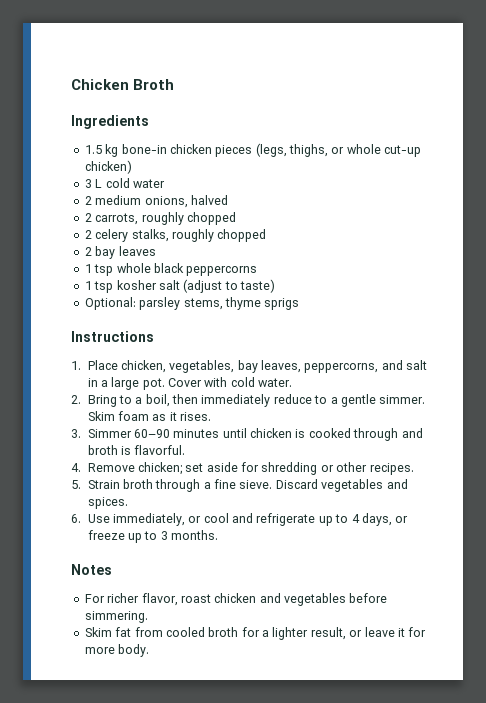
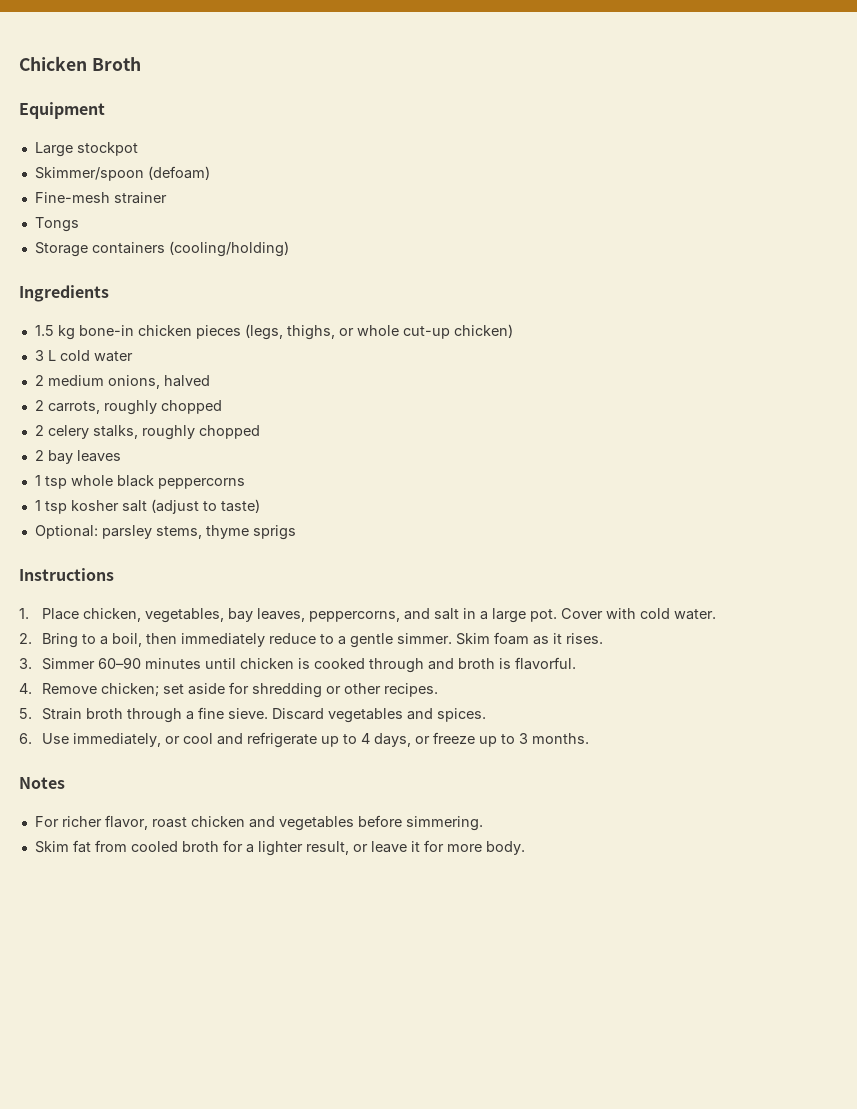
+ Equipment
+ Large stockpot
+ Skimmer/spoon (defoam)
+ Fine-mesh strainer
+ Tongs
+ Storage containers (cooling/holding)

